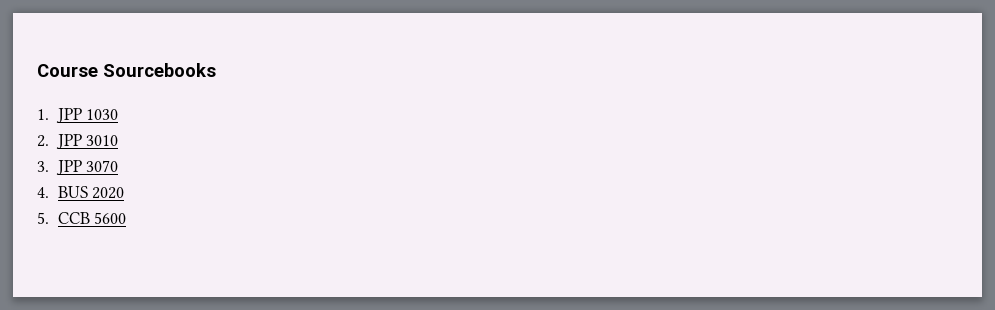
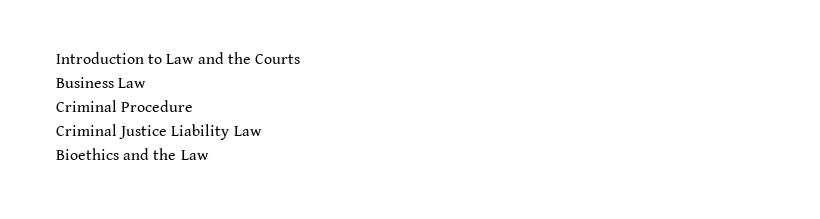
- Course Sourcebooks
- 1. JPP 1030
- 2. JPP 3010
- 3. JPP 3070
- 4. BUS 2020
- 5. CCB 5600
+ Introduction to Law and the Courts
+ Business Law
+ Criminal Procedure
+ Criminal Justice Liability Law
+ Bioethics and the Law

